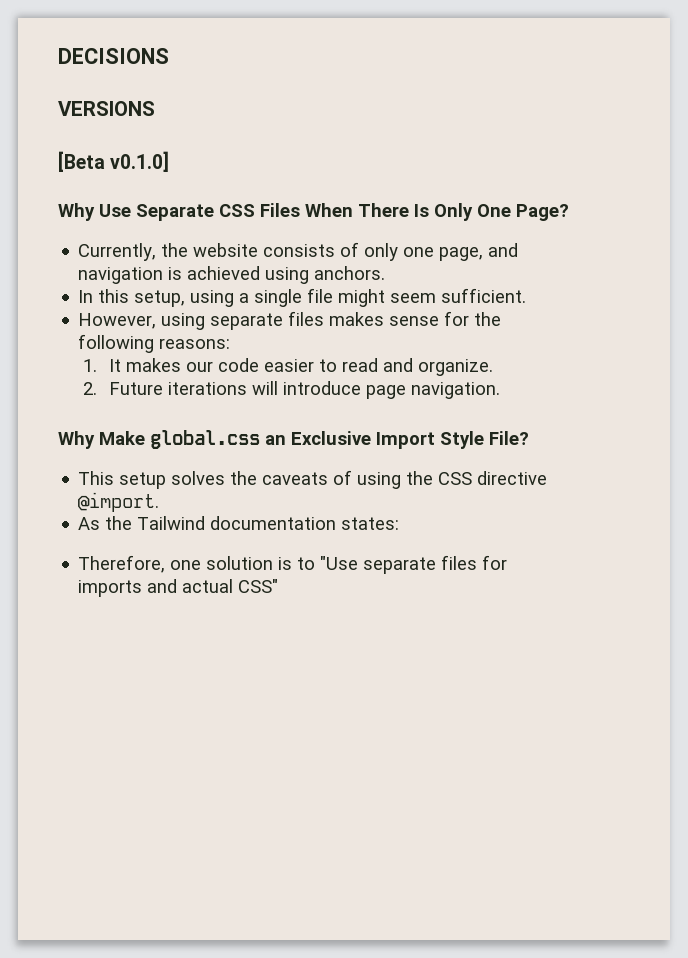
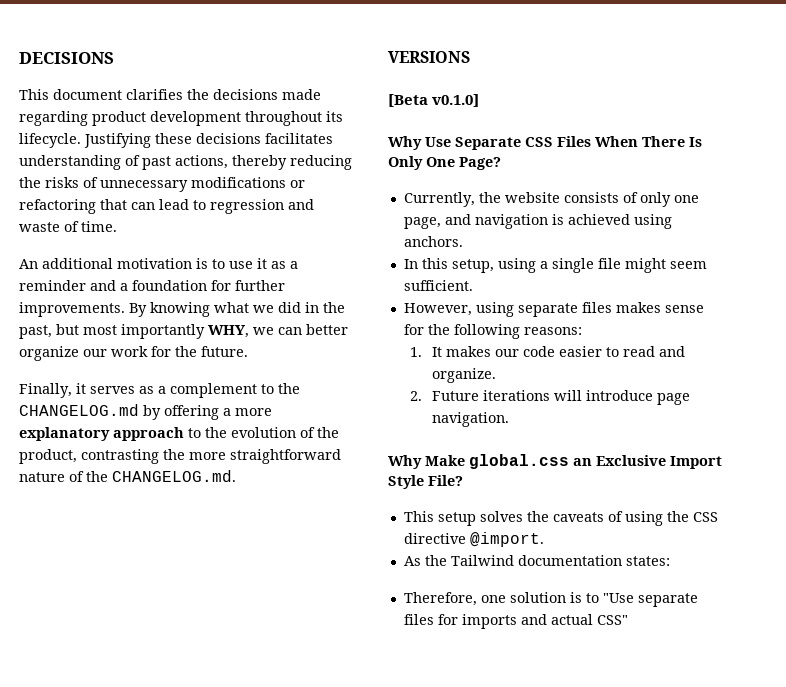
+ This document clarifies the decisions made regarding product development throughout its lifecycle. Justifying these decisions facilitates understanding of past actions, thereby reducing the risks of unnecessary modifications or refactoring that can lead to regression and waste of time.
+ An additional motivation is to use it as a reminder and a foundation for further improvements. By knowing what we did in the past, but most importantly WHY, we can better organize our work for the future.
+ Finally, it serves as a complement to the CHANGELOG.md by offering a more explanatory approach to the evolution of the product, contrasting the more straightforward nature of the CHANGELOG.md.

